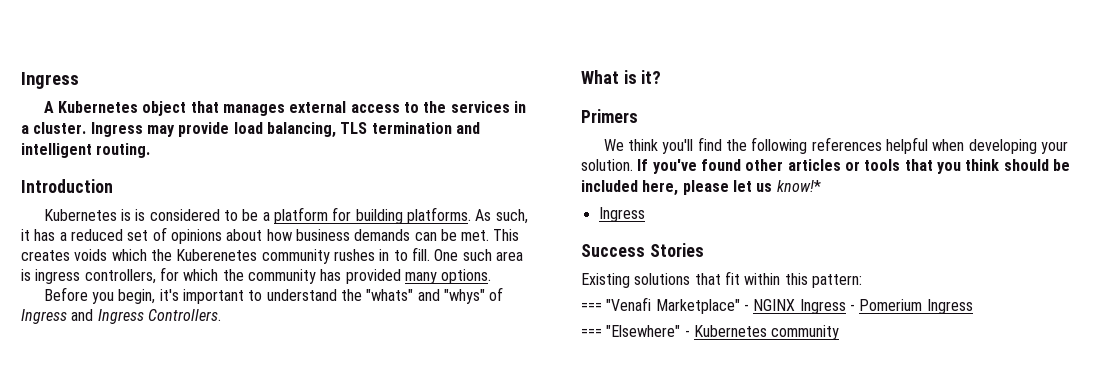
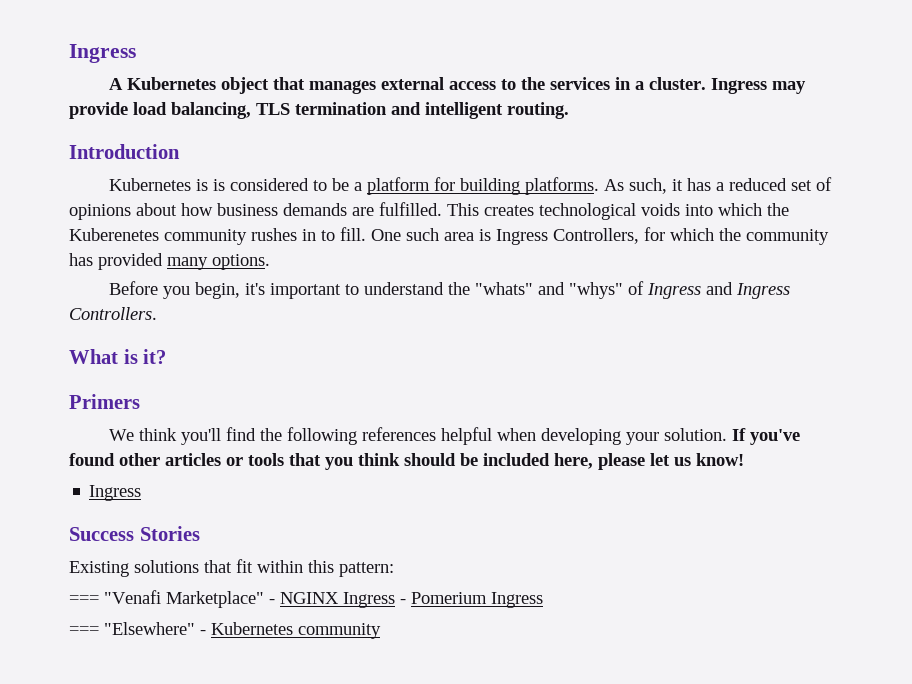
- As such, it has a reduced set of opinions about how business demands can be met. This creates voids which the Kuberenetes community rushes in to fill.
+ As such, it has a reduced set of opinions about how business demands are fulfilled. This creates technological voids into which the Kuberenetes community rushes in to fill.
- One such area is ingress controllers, for which the community has provided many options.
+ One such area is Ingress Controllers, for which the community has provided many options.
- If you've found other articles or tools that you think should be included here, please let us know!*
+ If you've found other articles or tools that you think should be included here, please let us know!

